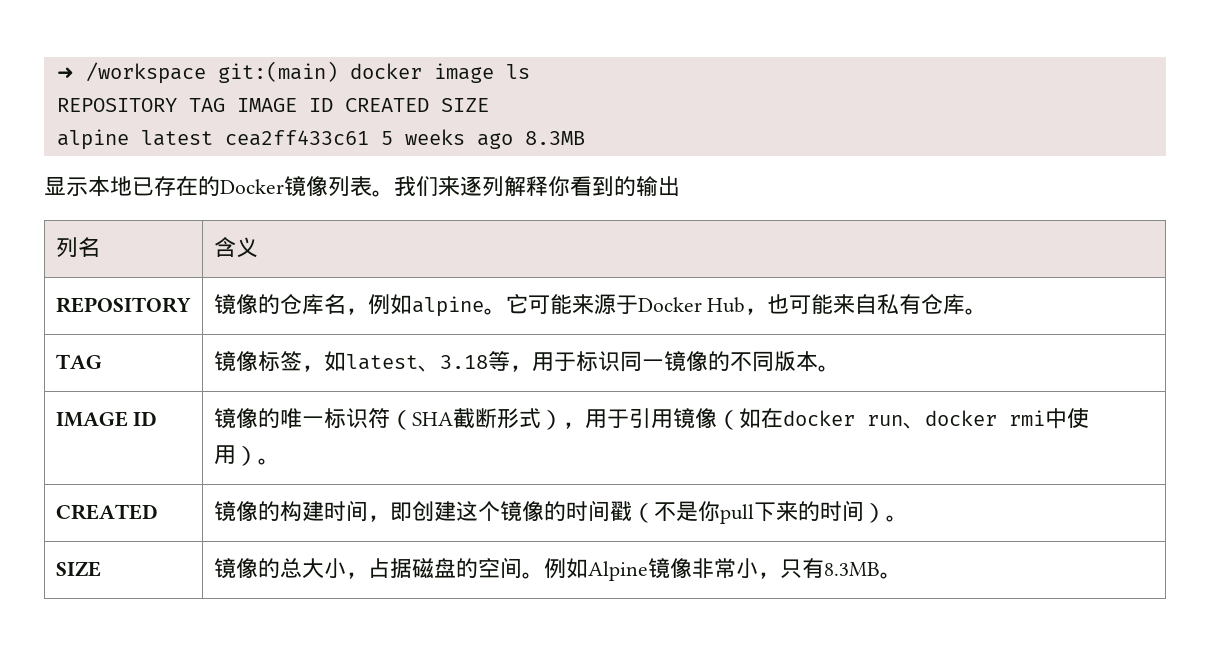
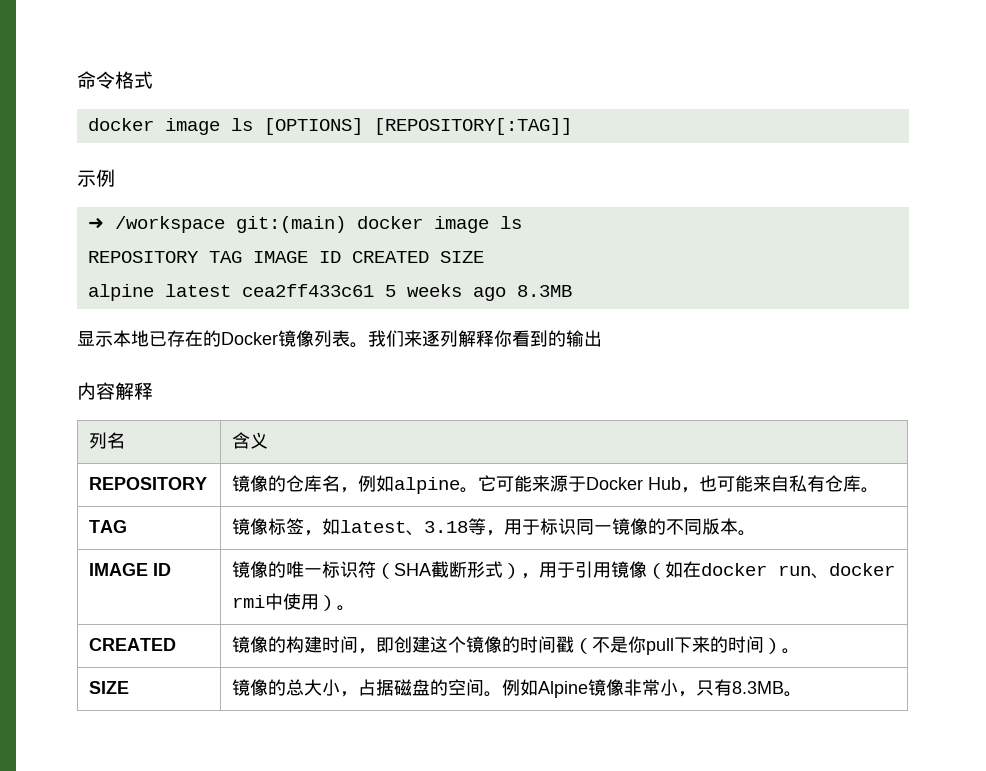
+ 命令格式
+ docker image ls [OPTIONS] [REPOSITORY[:TAG]]
+ 示例
+ 内容解释

